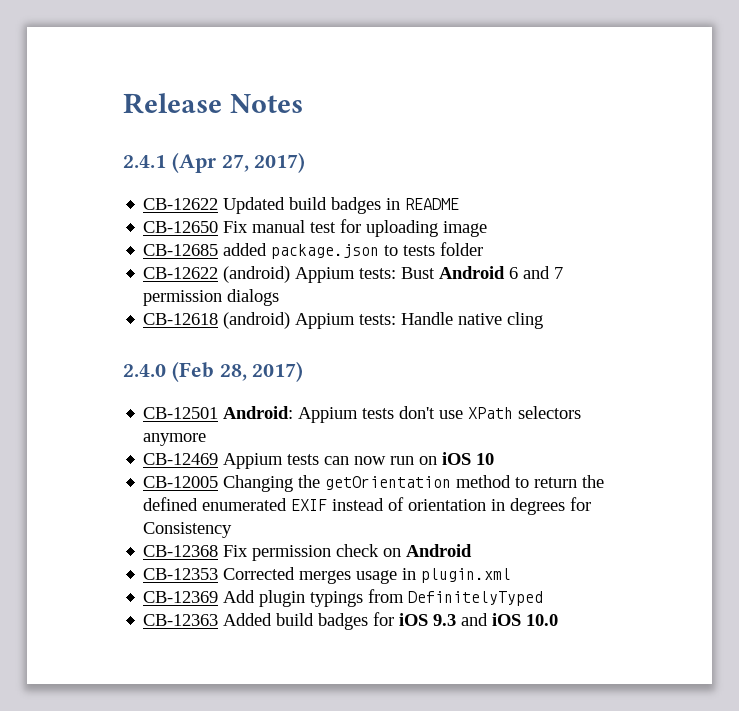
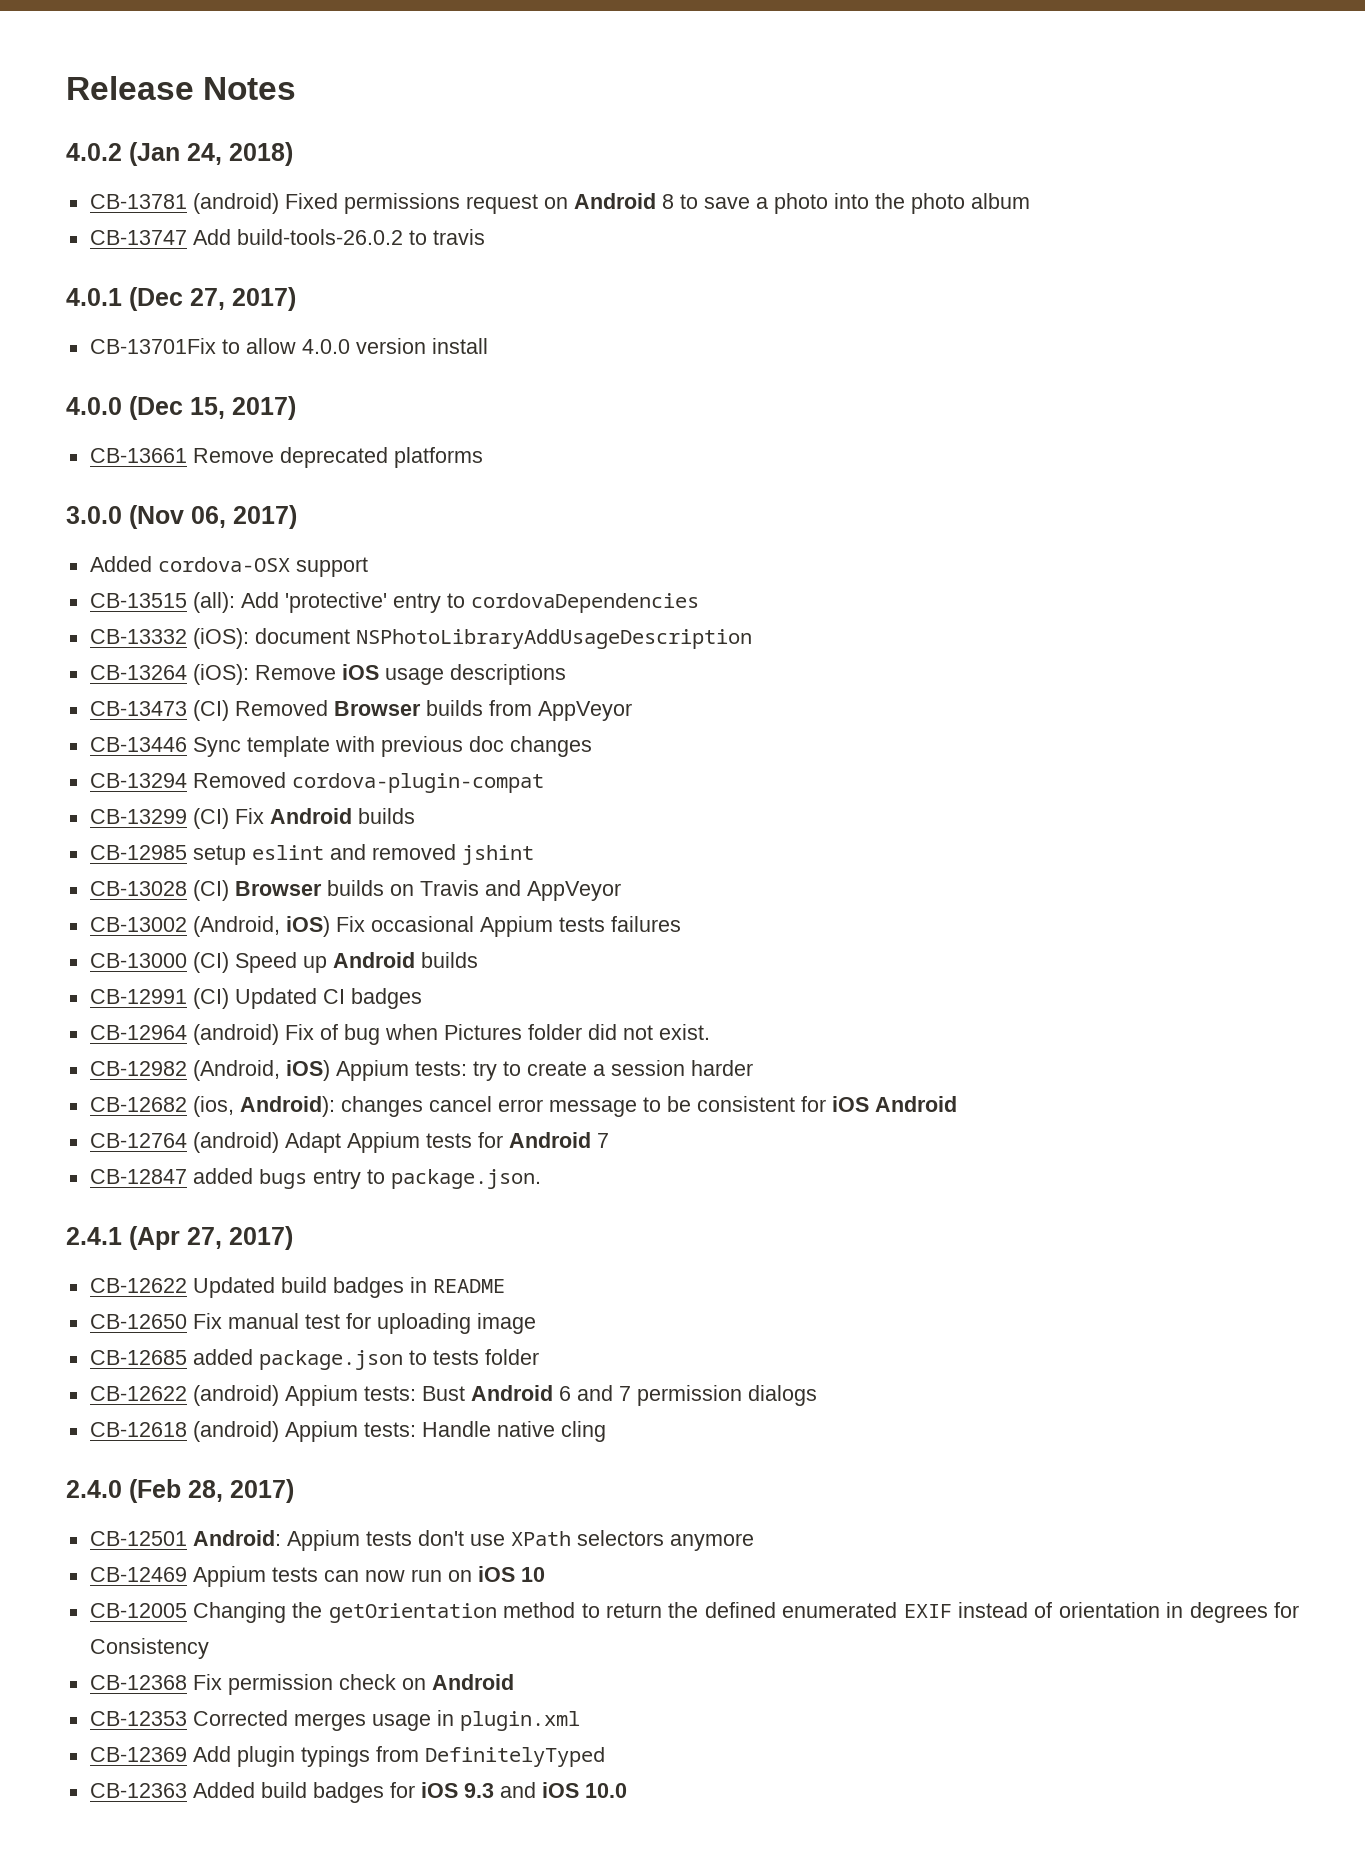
+ 4.0.2 (Jan 24, 2018)
+ CB-13781 (android) Fixed permissions request on Android 8 to save a photo into the photo album
+ CB-13747 Add build-tools-26.0.2 to travis
+ 4.0.1 (Dec 27, 2017)
+ CB-13701Fix to allow 4.0.0 version install
+ 4.0.0 (Dec 15, 2017)
+ CB-13661 Remove deprecated platforms
+ 3.0.0 (Nov 06, 2017)
+ Added cordova-OSX support
+ CB-13515 (all): Add 'protective' entry to cordovaDependencies
+ CB-13332 (iOS): document NSPhotoLibraryAddUsageDescription
+ CB-13264 (iOS): Remove iOS usage descriptions
+ CB-13473 (CI) Removed Browser builds from AppVeyor
+ CB-13446 Sync template with previous doc changes
+ CB-13294 Removed cordova-plugin-compat
+ CB-13299 (CI) Fix Android builds
+ CB-12985 setup eslint and removed jshint
+ CB-13028 (CI) Browser builds on Travis and AppVeyor
+ CB-13002 (Android, iOS) Fix occasional Appium tests failures
+ CB-13000 (CI) Speed up Android builds
+ CB-12991 (CI) Updated CI badges
+ CB-12964 (android) Fix of bug when Pictures folder did not exist.
+ CB-12982 (Android, iOS) Appium tests: try to create a session harder
+ CB-12682 (ios, Android): changes cancel error message to be consistent for iOS Android
+ CB-12764 (android) Adapt Appium tests for Android 7
+ CB-12847 added bugs entry to package.json.

